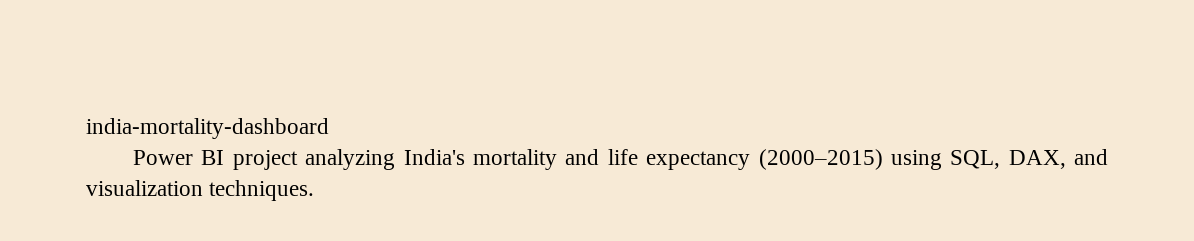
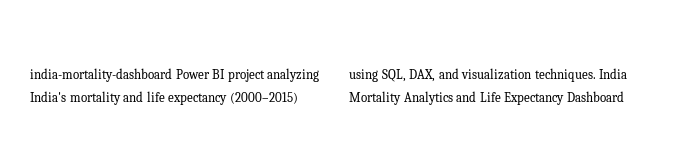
- india-mortality-dashboard
- Power BI project analyzing India's mortality and life expectancy (2000–2015) using SQL, DAX, and visualization techniques.
+ india-mortality-dashboard Power BI project analyzing India's mortality and life expectancy (2000–2015) using SQL, DAX, and visualization techniques.
+ India Mortality Analytics and Life Expectancy Dashboard

